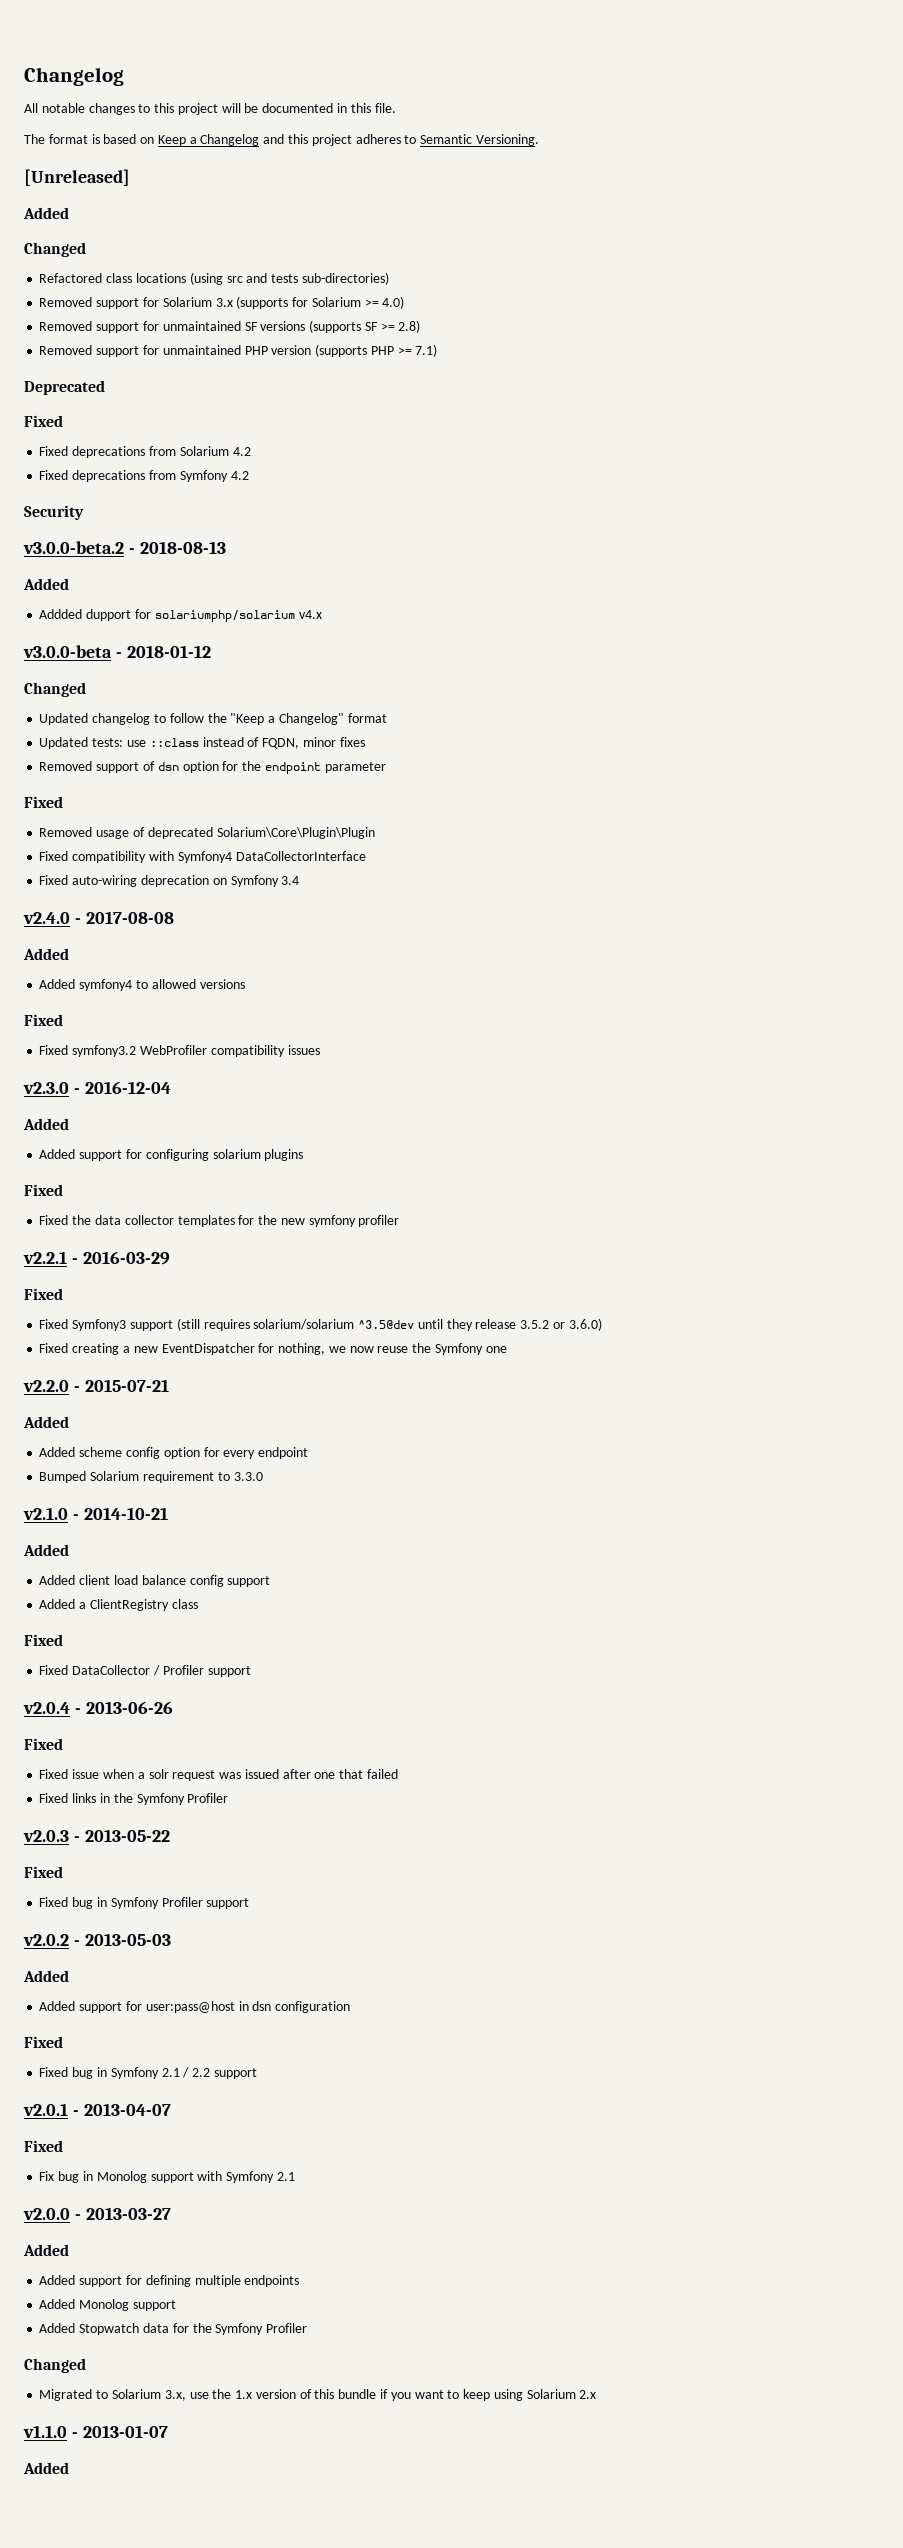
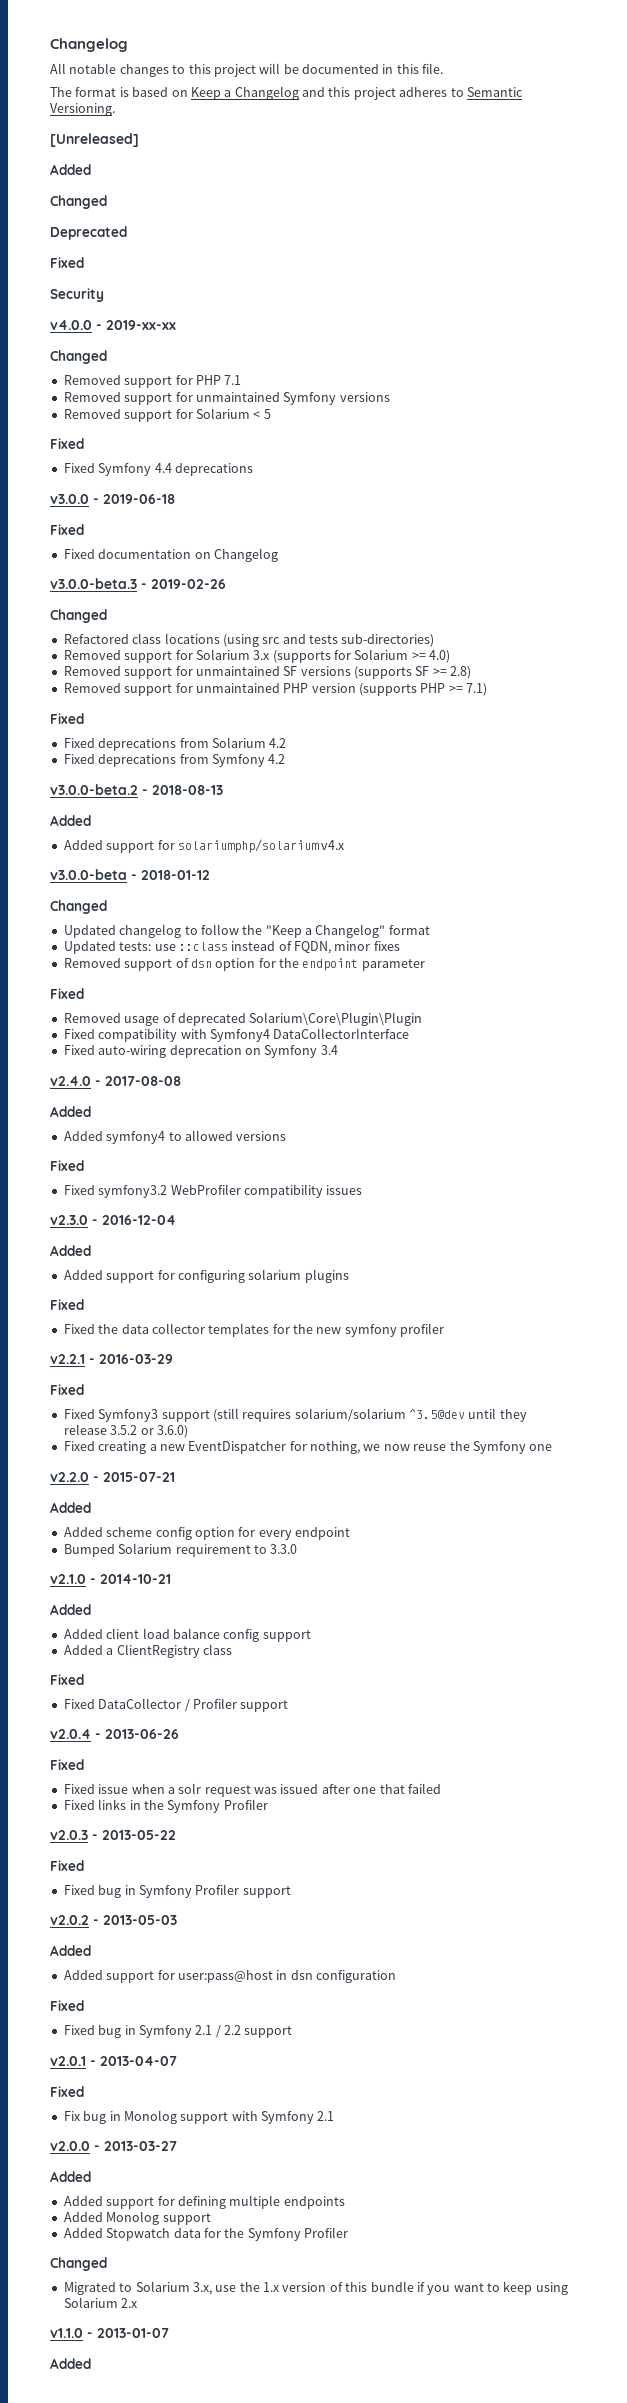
+ Deprecated
+ Fixed
+ Security
+ v4.0.0 - 2019-xx-xx
+ Changed
+ Removed support for PHP 7.1
+ Removed support for unmaintained Symfony versions
+ Removed support for Solarium < 5
+ Fixed
+ Fixed Symfony 4.4 deprecations
+ v3.0.0 - 2019-06-18
+ Fixed
+ Fixed documentation on Changelog
+ v3.0.0-beta.3 - 2019-02-26
+ Changed
- Deprecated
- Security
- Addded dupport for solariumphp/solarium v4.x
+ Added support for solariumphp/solarium v4.x

